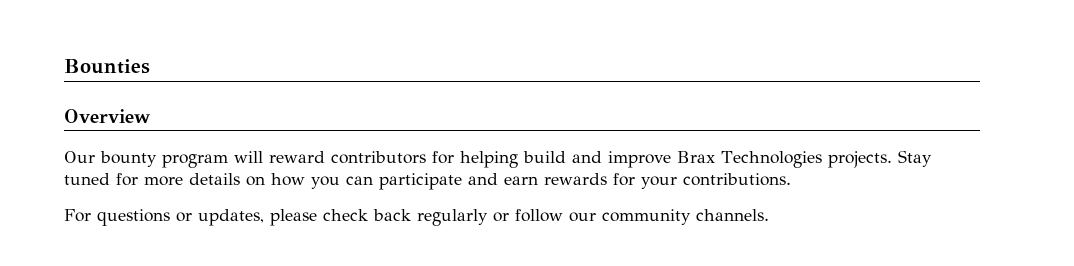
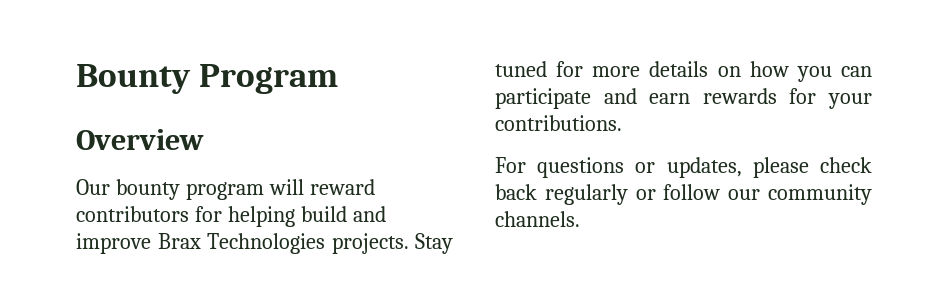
- Bounties
+ Bounty Program

